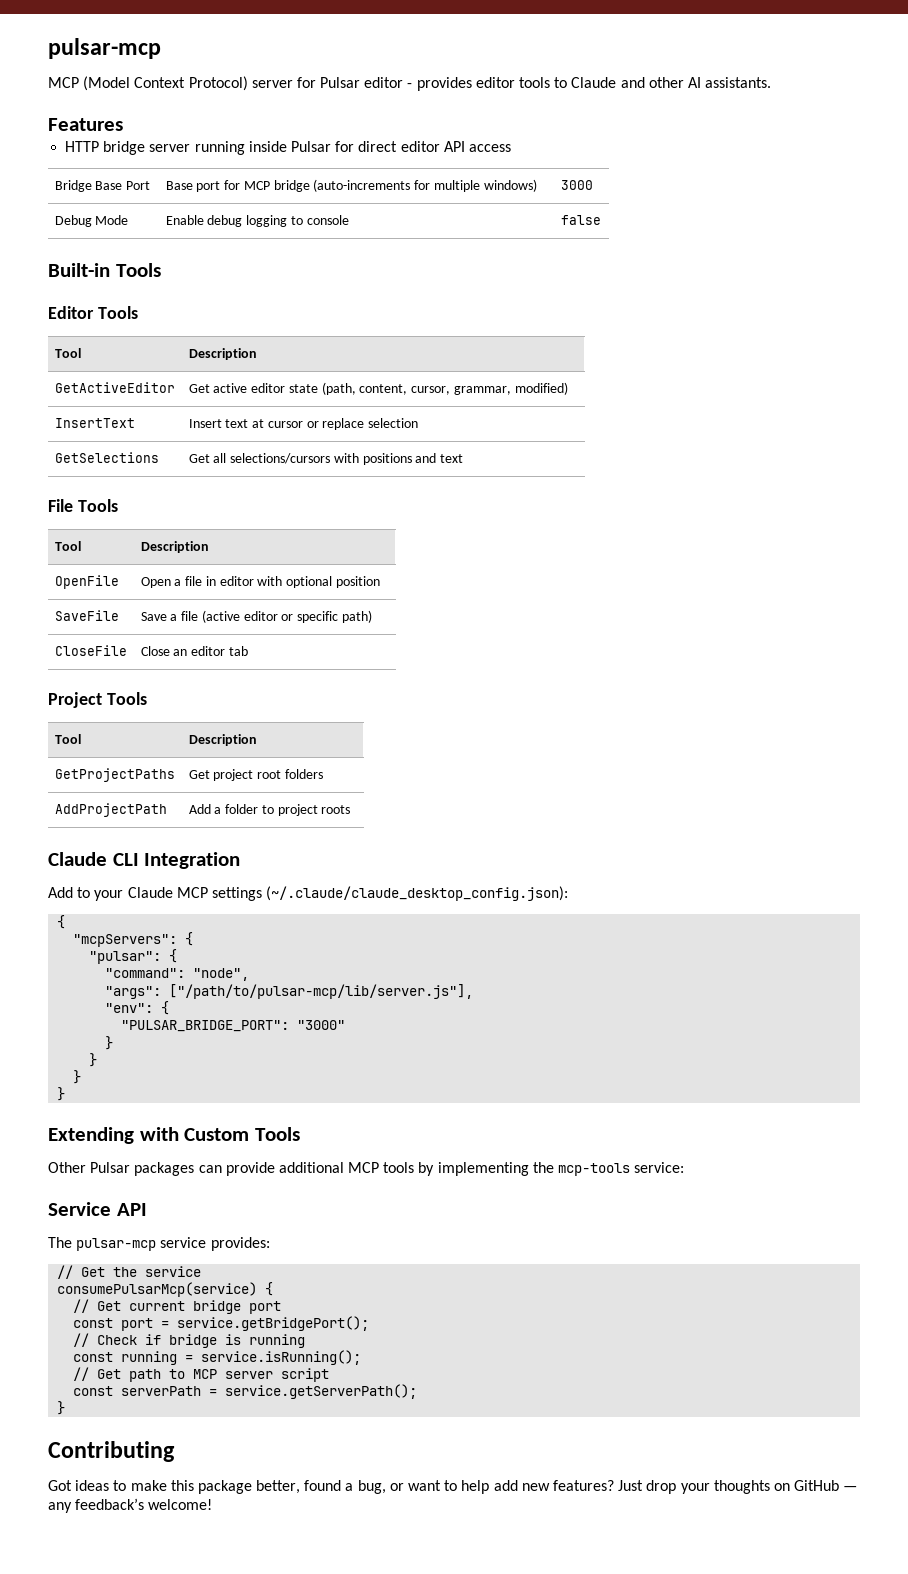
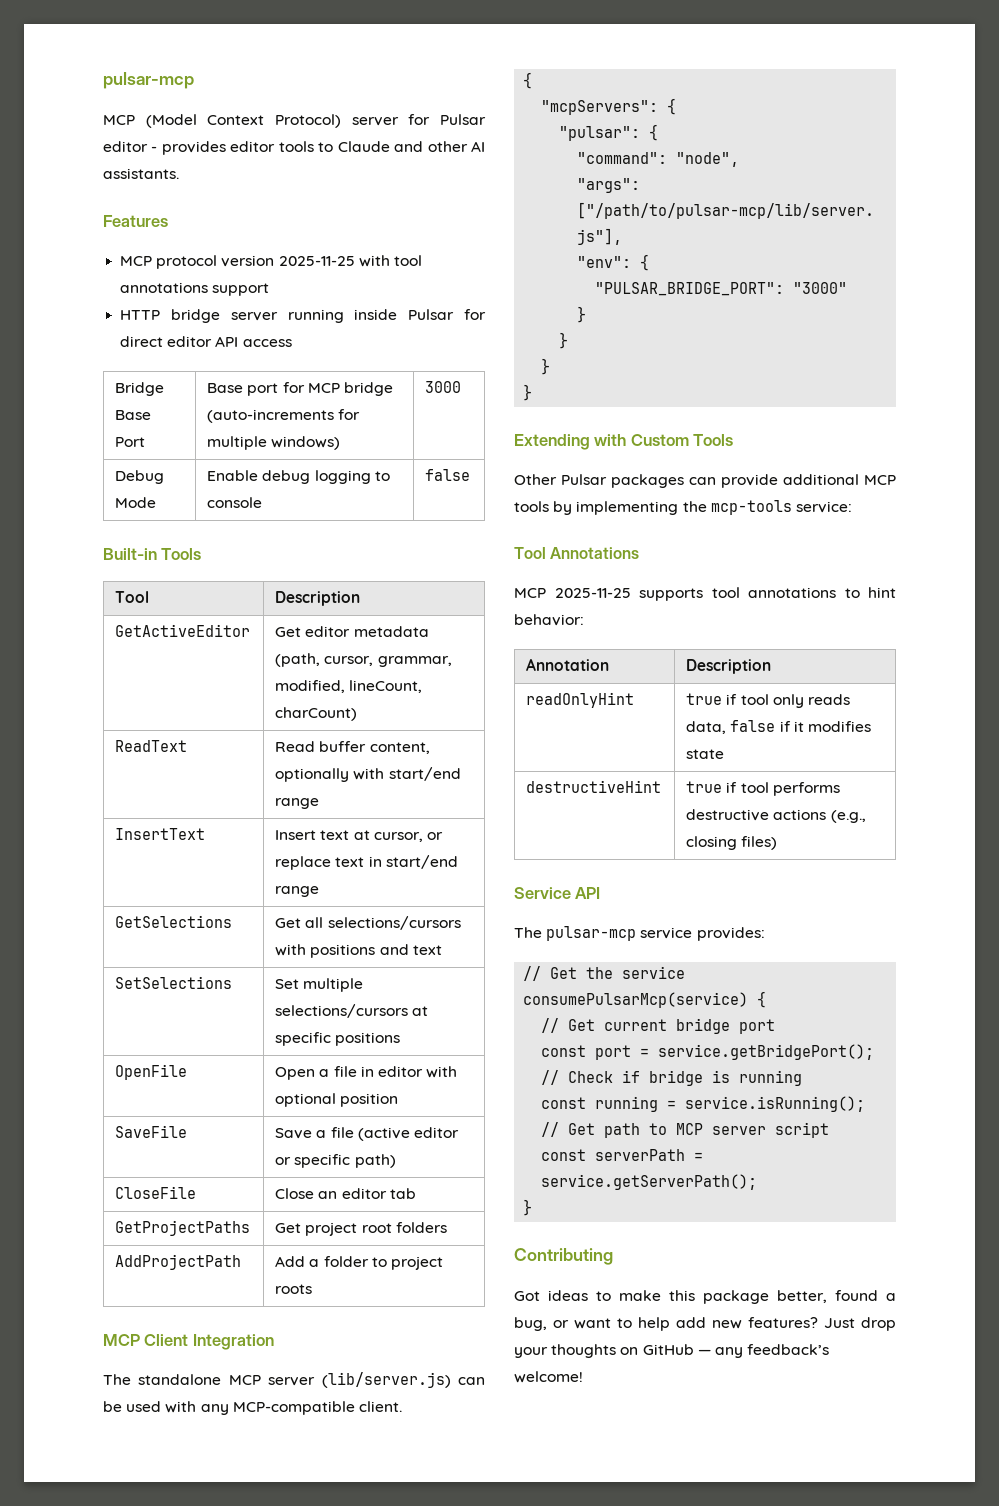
+ MCP protocol version 2025-11-25 with tool annotations support
- Editor Tools
- GetActiveEditor | Get active editor state (path, content, cursor, grammar, modified)
+ GetActiveEditor | Get editor metadata (path, cursor, grammar, modified, lineCount, charCount)
+ ReadText | Read buffer content, optionally with start/end range
- InsertText | Insert text at cursor or replace selection
+ InsertText | Insert text at cursor, or replace text in start/end range
- File Tools
- Tool | Description
+ SetSelections | Set multiple selections/cursors at specific positions
- Project Tools
- Tool | Description
- Claude CLI Integration
+ MCP Client Integration
- Add to your Claude MCP settings (~/.claude/claude_desktop_config.json):
+ The standalone MCP server (lib/server.js) can be used with any MCP-compatible client.
+ Tool Annotations
+ MCP 2025-11-25 supports tool annotations to hint behavior:
+ Annotation | Description
+ readOnlyHint | true if tool only reads data, false if it modifies state
+ destructiveHint | true if tool performs destructive actions (e.g., closing files)

